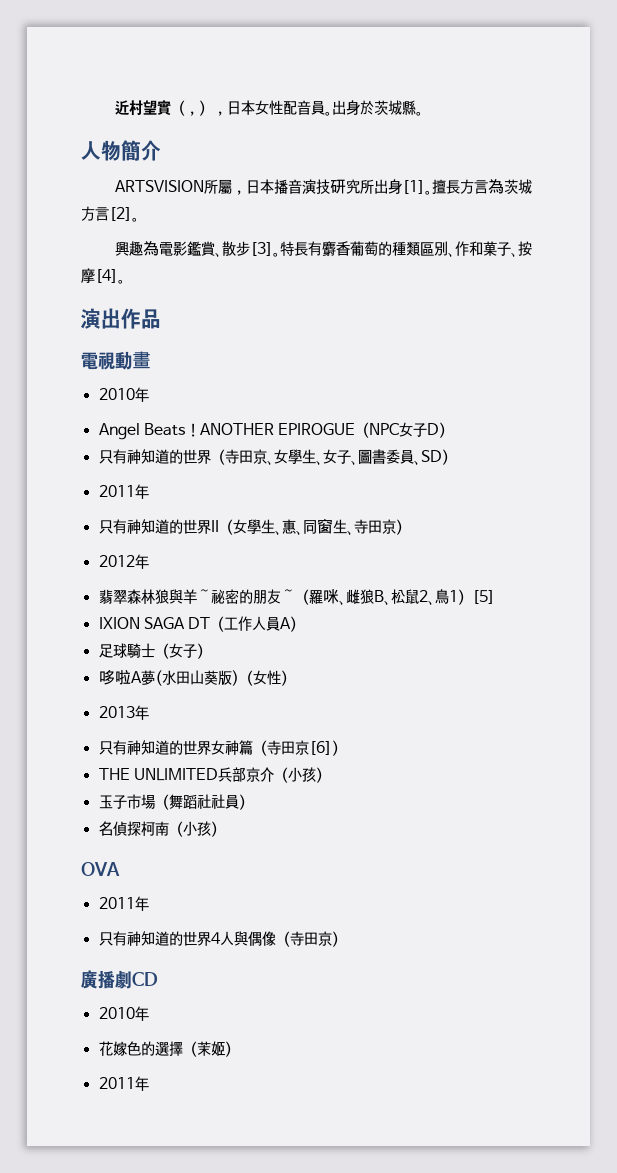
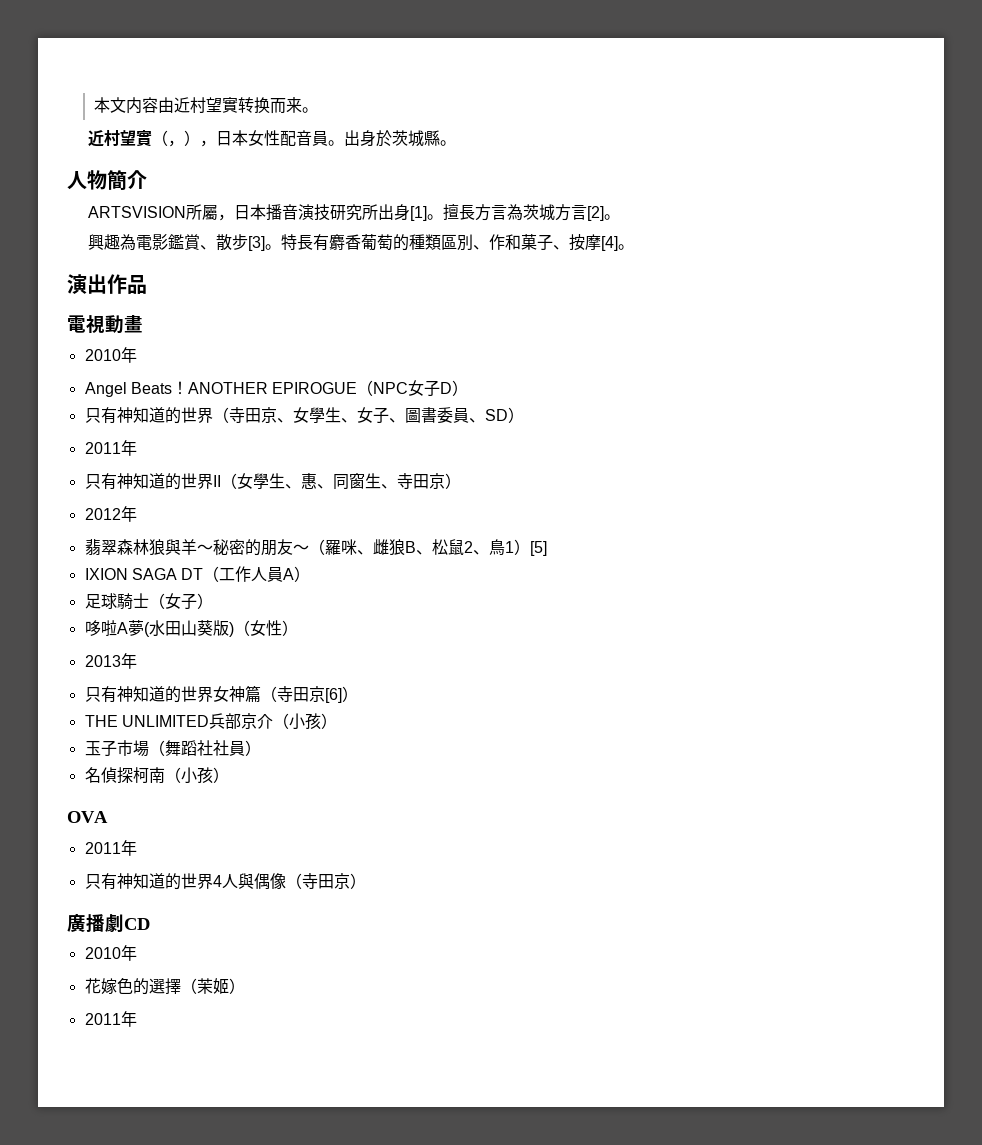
+ 本文内容由近村望實转换而来。

